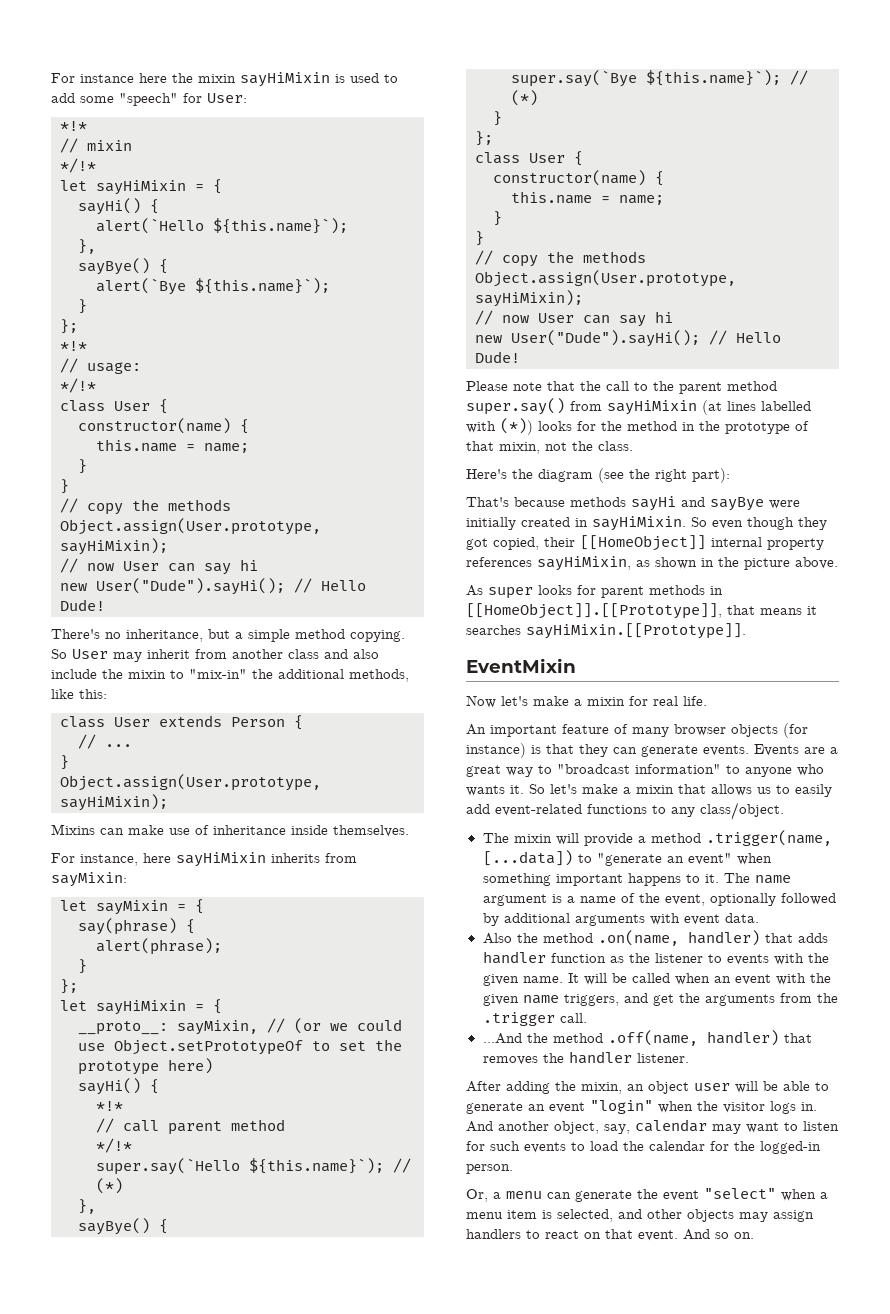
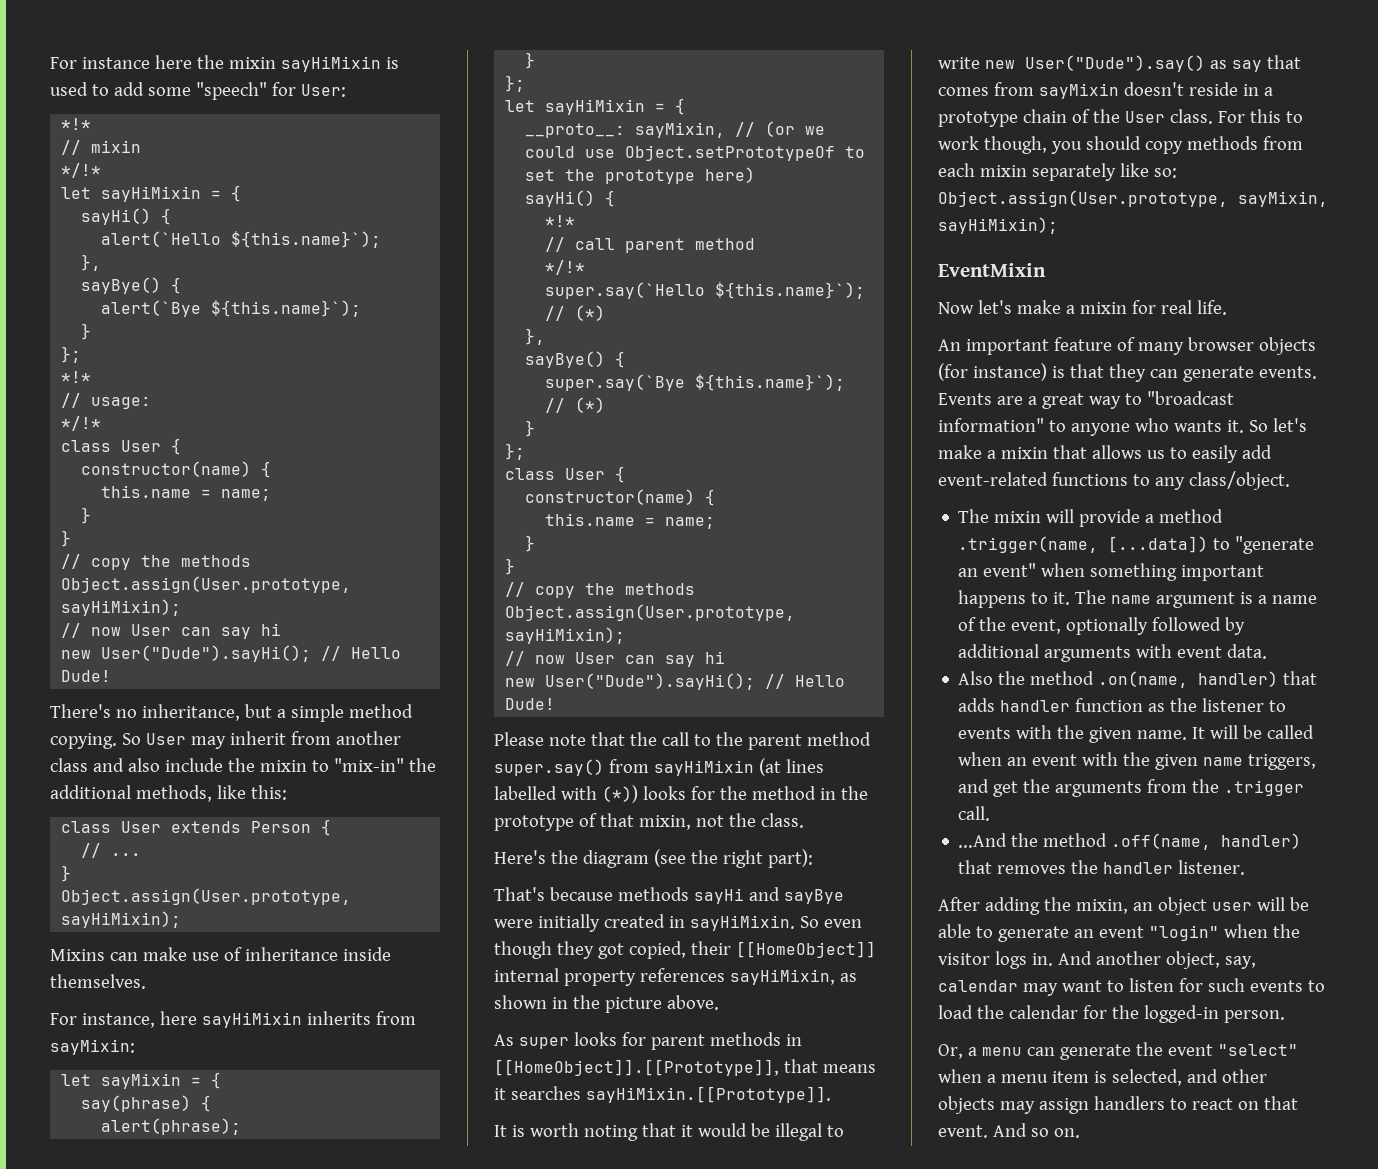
+ It is worth noting that it would be illegal to write new User("Dude").say() as say that comes from sayMixin doesn't reside in a prototype chain of the User class. For this to work though, you should copy methods from each mixin separately like so: Object.assign(User.prototype, sayMixin, sayHiMixin);

